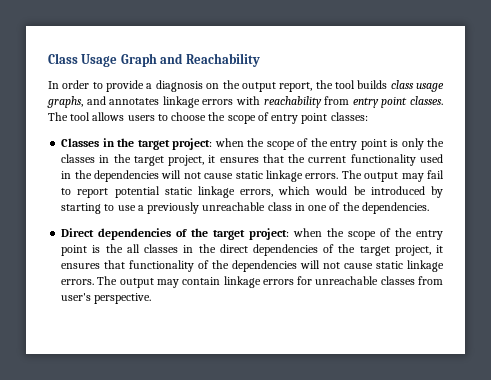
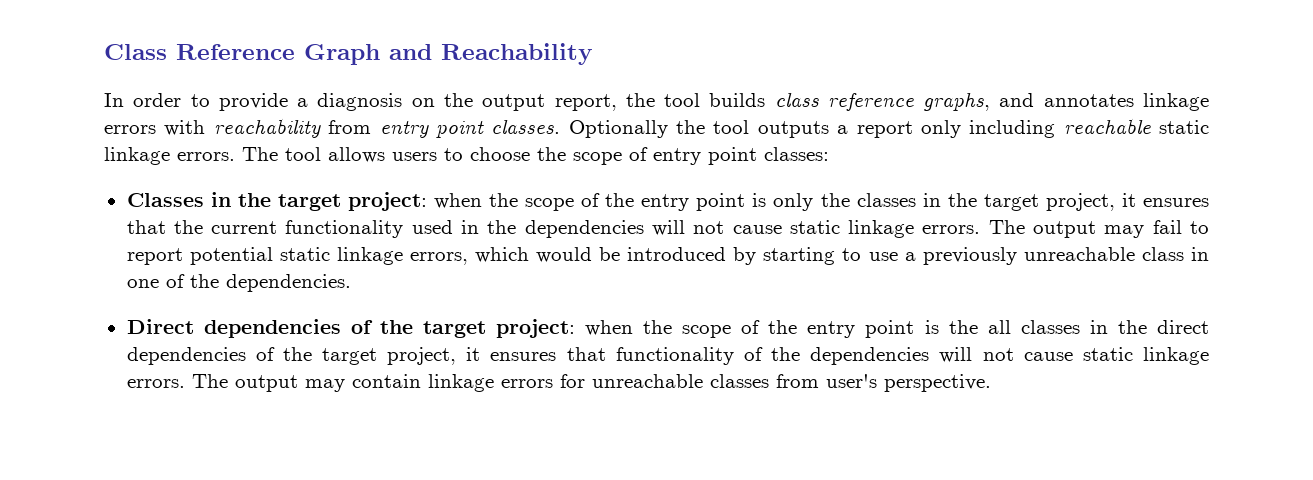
- Class Usage Graph and Reachability
+ Class Reference Graph and Reachability
- In order to provide a diagnosis on the output report, the tool builds class usage graphs, and annotates linkage errors with reachability from entry point classes.
+ In order to provide a diagnosis on the output report, the tool builds class reference graphs, and annotates linkage errors with reachability from entry point classes.
+ Optionally the tool outputs a report only including reachable static linkage errors.

